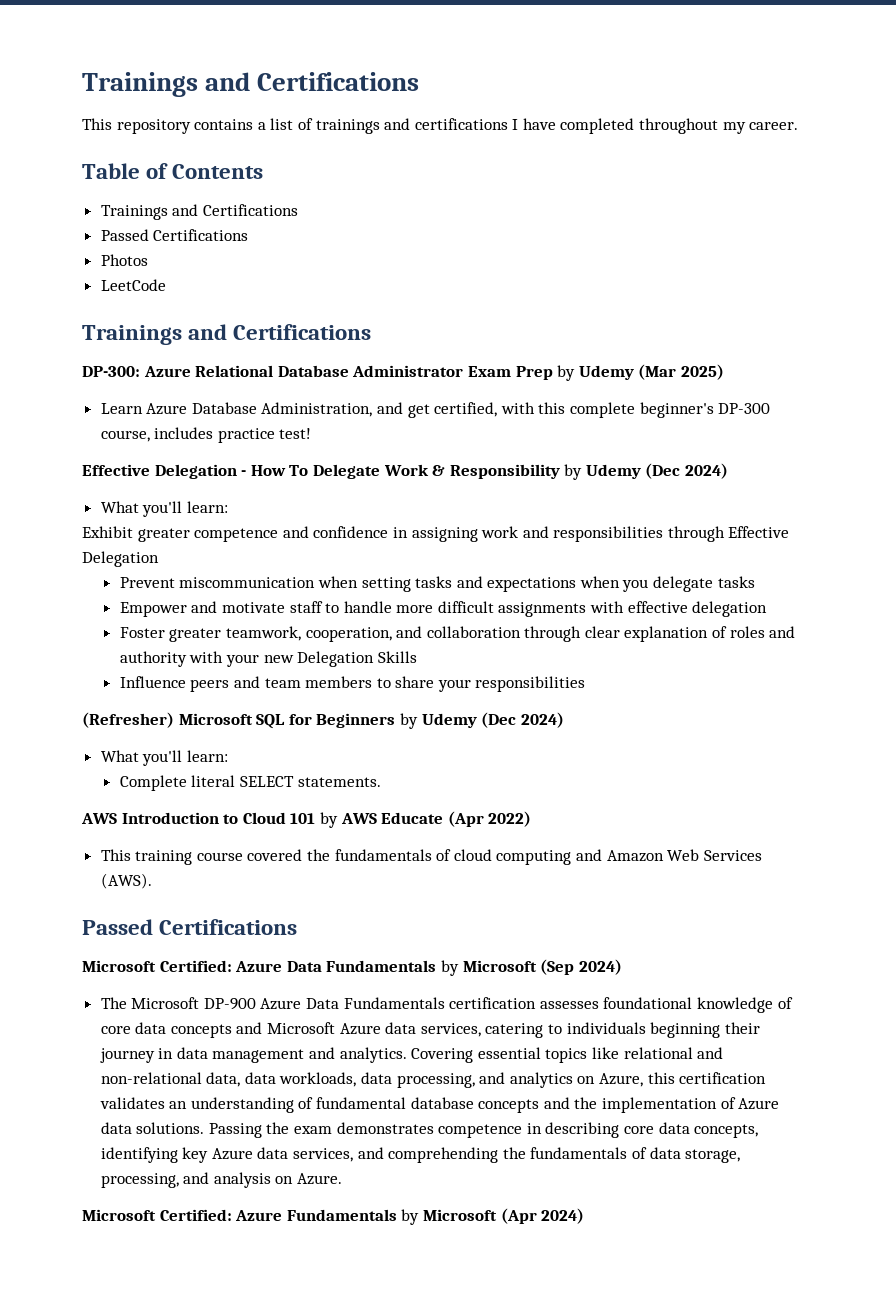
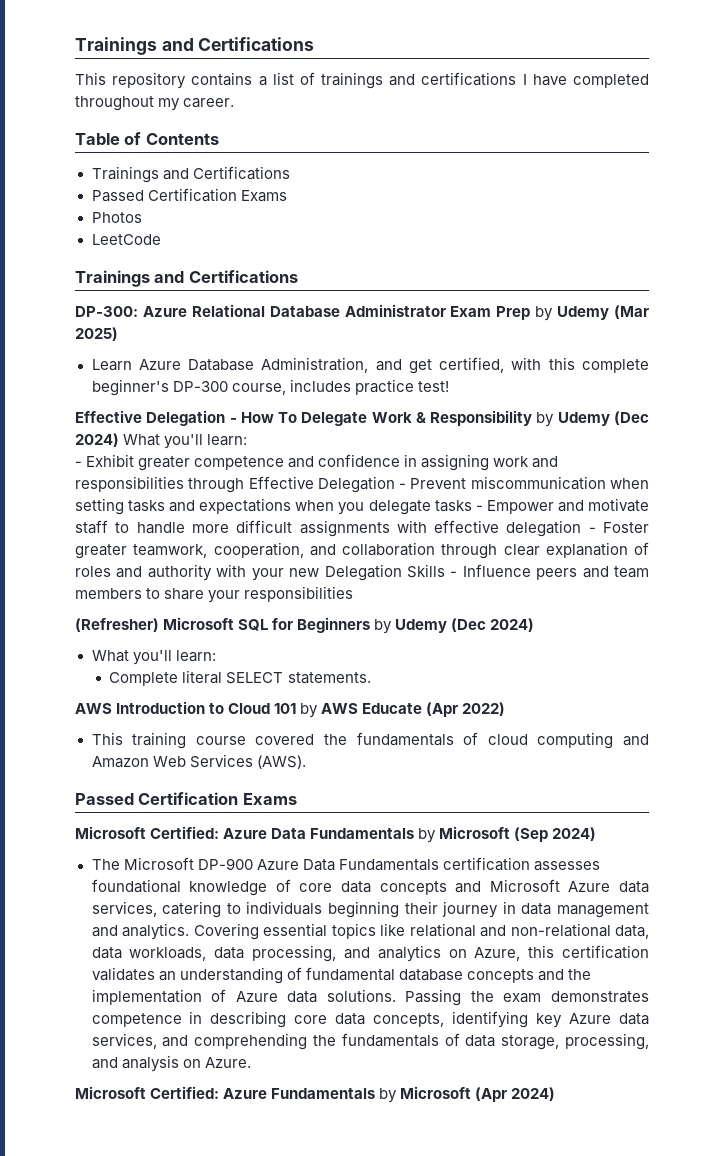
  Table of Contents
  Trainings and Certifications
- Passed Certifications
+ Passed Certification Exams
- Effective Delegation - How To Delegate Work & Responsibility by Udemy (Dec 2024)
- What you'll learn:
- Exhibit greater competence and confidence in assigning work and responsibilities through Effective Delegation
- Prevent miscommunication when setting tasks and expectations when you delegate tasks
- Empower and motivate staff to handle more difficult assignments with effective delegation
- Foster greater teamwork, cooperation, and collaboration through clear explanation of roles and authority with your new Delegation Skills
- Influence peers and team members to share your responsibilities
+ Effective Delegation - How To Delegate Work & Responsibility by Udemy (Dec 2024) What you'll learn:
+ - Exhibit greater competence and confidence in assigning work and responsibilities through Effective Delegation - Prevent miscommunication when setting tasks and expectations when you delegate tasks - Empower and motivate staff to handle more difficult assignments with effective delegation - Foster greater teamwork, cooperation, and collaboration through clear explanation of roles and authority with your new Delegation Skills - Influence peers and team members to share your responsibilities
  This training course covered the fundamentals of cloud computing and Amazon Web Services (AWS).
- Passed Certifications
+ Passed Certification Exams

